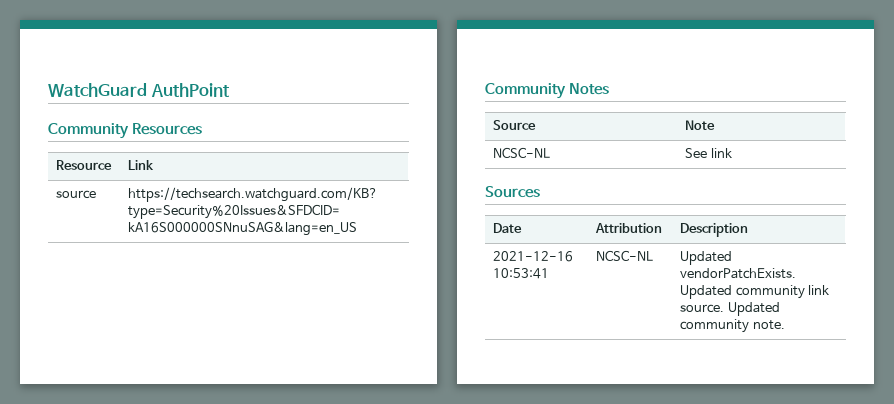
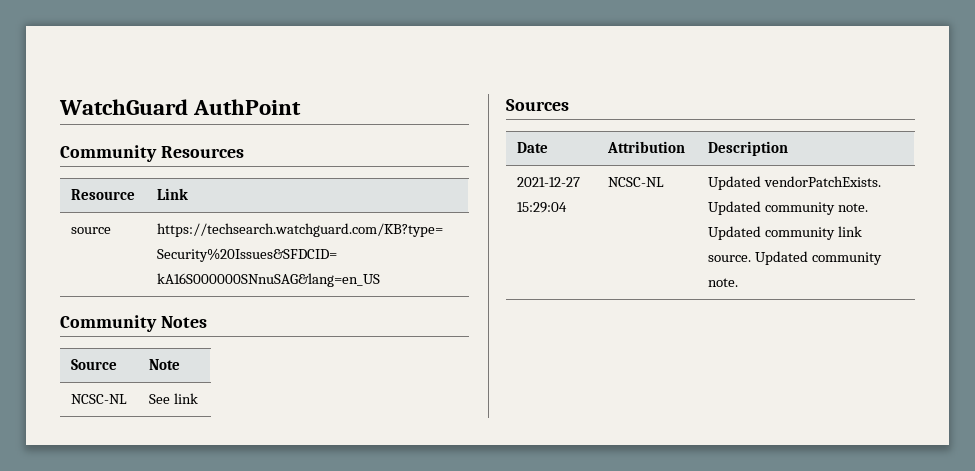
- 2021-12-16 10:53:41 | NCSC-NL | Updated vendorPatchExists. Updated community link source. Updated community note.
+ 2021-12-27 15:29:04 | NCSC-NL | Updated vendorPatchExists. Updated community note. Updated community link source. Updated community note.

